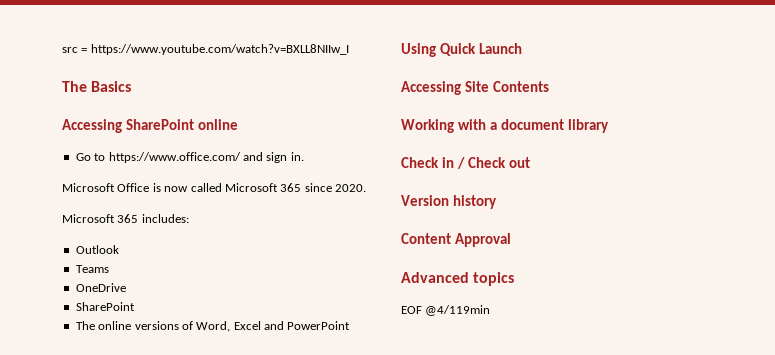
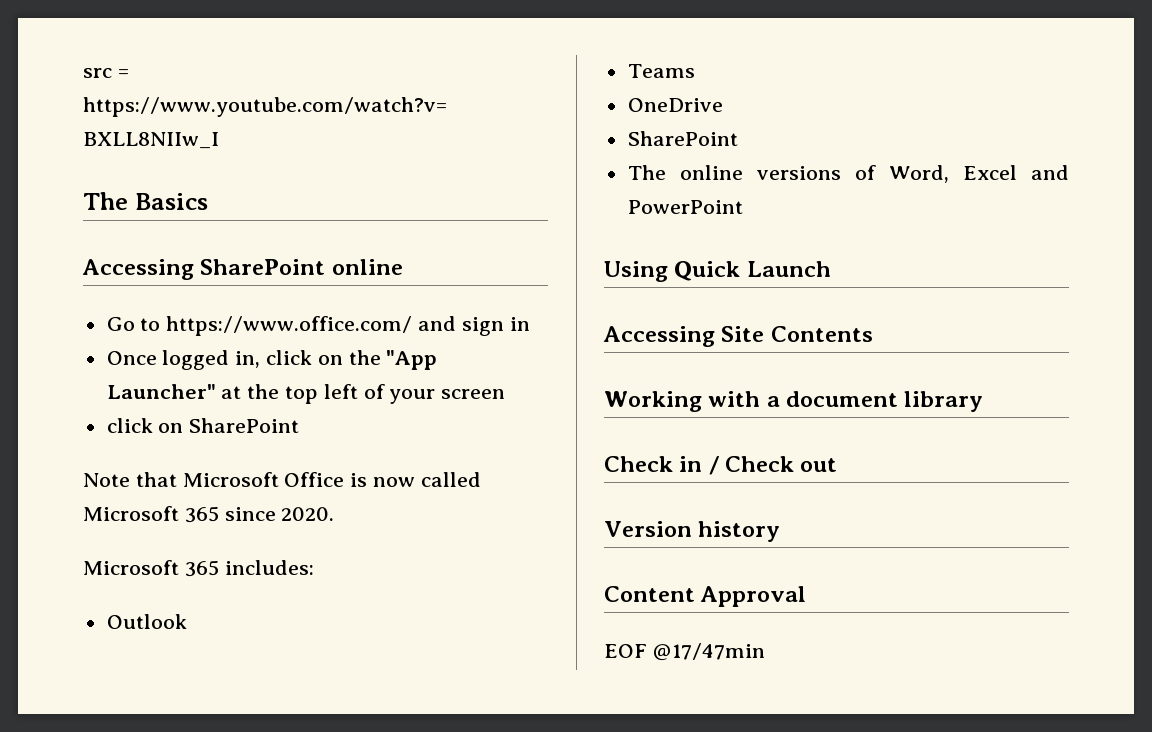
- Go to https://www.office.com/ and sign in.
- Microsoft Office is now called Microsoft 365 since 2020.
+ Go to https://www.office.com/ and sign in
+ Once logged in, click on the "App Launcher" at the top left of your screen
+ click on SharePoint
+ Note that Microsoft Office is now called Microsoft 365 since 2020.
- Advanced topics
- EOF @4/119min
+ EOF @17/47min

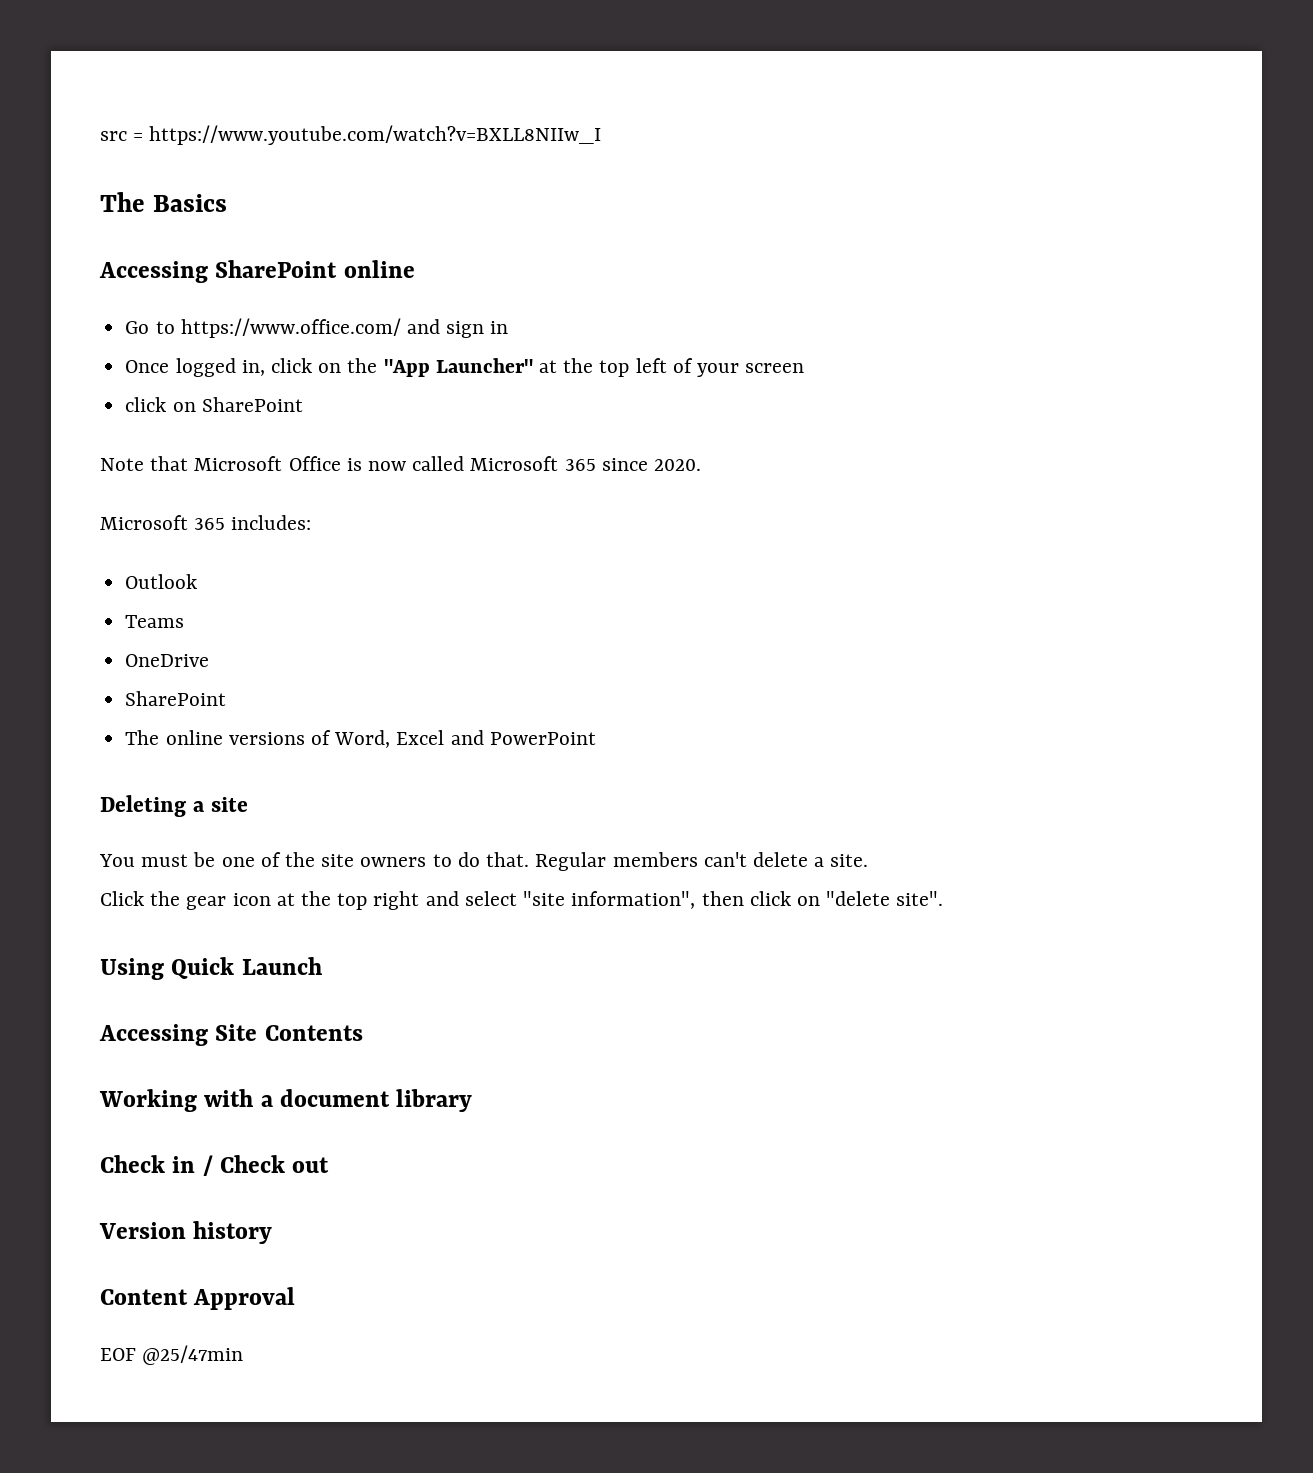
+ Deleting a site
+ You must be one of the site owners to do that. Regular members can't delete a site.
+ Click the gear icon at the top right and select "site information", then click on "delete site".
- EOF @17/47min
+ EOF @25/47min

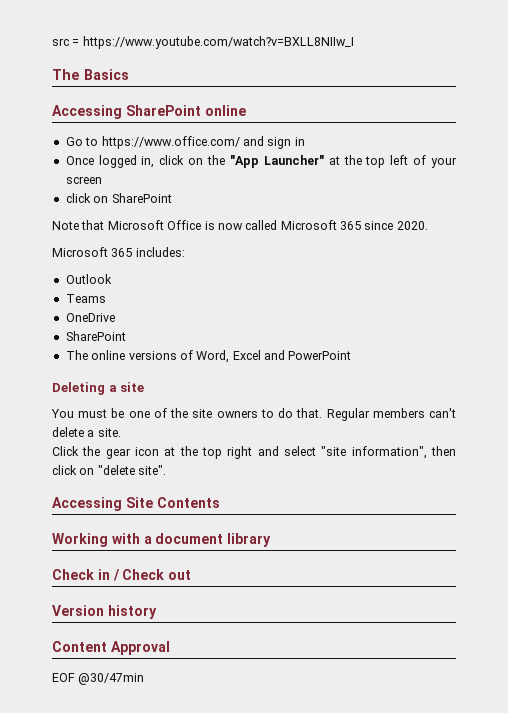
- Using Quick Launch
- EOF @25/47min
+ EOF @30/47min

